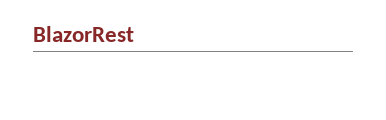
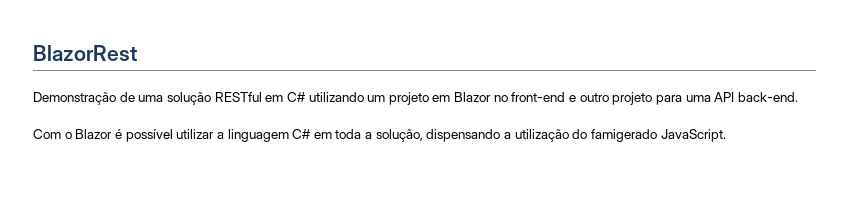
+ Demonstração de uma solução RESTful em C# utilizando um projeto em Blazor no front-end e outro projeto para uma API back-end.
+ Com o Blazor é possível utilizar a linguagem C# em toda a solução, dispensando a utilização do famigerado JavaScript.

